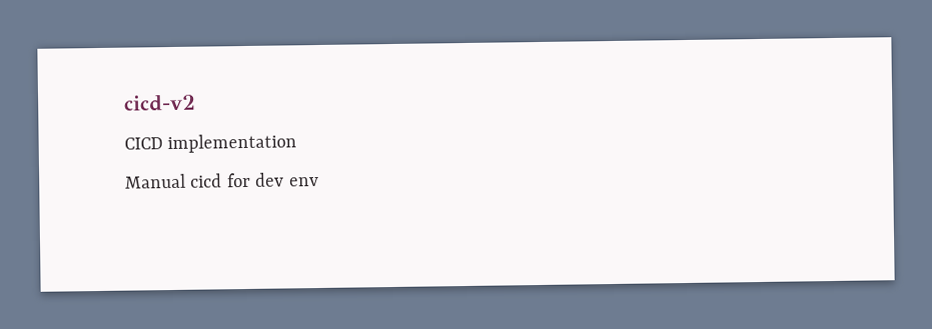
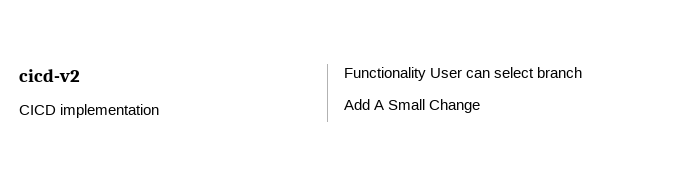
- Manual cicd for dev env
+ Functionality User can select branch
+ Add A Small Change

